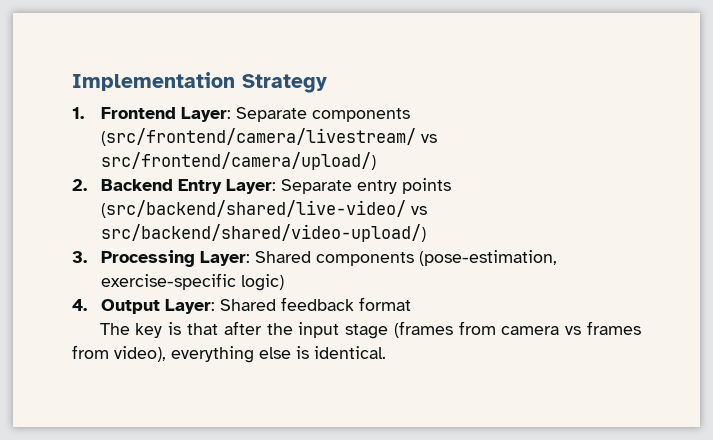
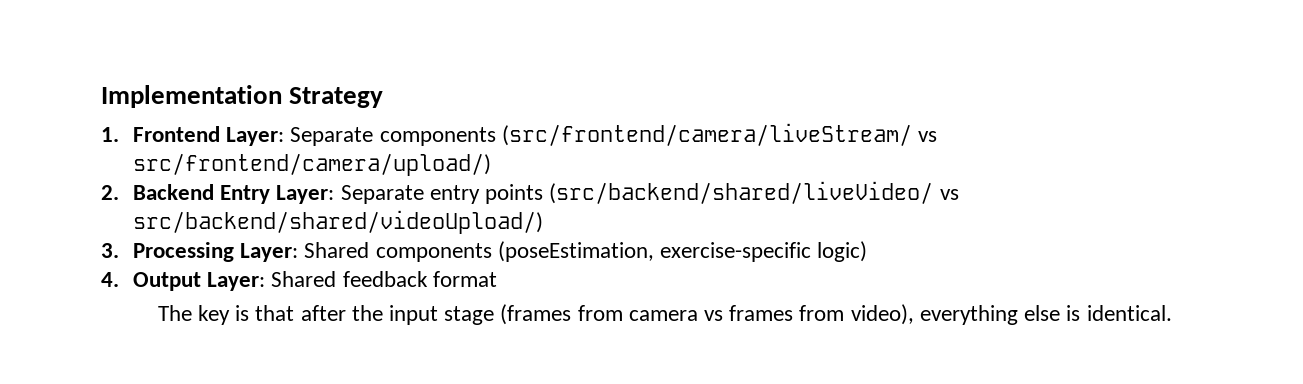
- 1. Frontend Layer: Separate components (src/frontend/camera/livestream/ vs src/frontend/camera/upload/)
+ 1. Frontend Layer: Separate components (src/frontend/camera/liveStream/ vs src/frontend/camera/upload/)
- 2. Backend Entry Layer: Separate entry points (src/backend/shared/live-video/ vs src/backend/shared/video-upload/)
+ 2. Backend Entry Layer: Separate entry points (src/backend/shared/liveVideo/ vs src/backend/shared/videoUpload/)
- 3. Processing Layer: Shared components (pose-estimation, exercise-specific logic)
+ 3. Processing Layer: Shared components (poseEstimation, exercise-specific logic)

